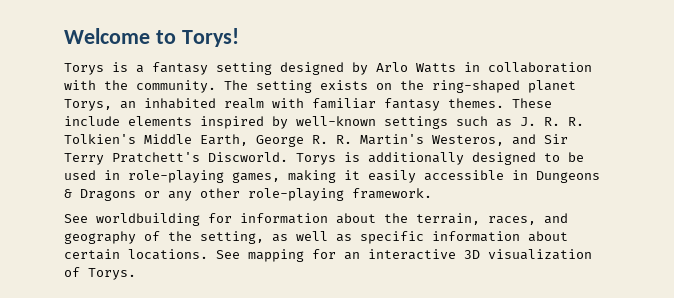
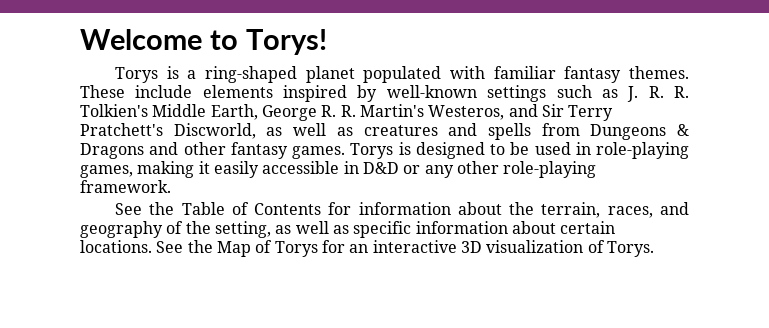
- Torys is a fantasy setting designed by Arlo Watts in collaboration with the community. The setting exists on the ring-shaped planet Torys, an inhabited realm with familiar fantasy themes.
+ Torys is a ring-shaped planet populated with familiar fantasy themes.
- These include elements inspired by well-known settings such as J. R. R. Tolkien's Middle Earth, George R. R. Martin's Westeros, and Sir Terry Pratchett's Discworld. Torys is additionally designed to be used in role-playing games, making it easily accessible in Dungeons & Dragons or any other role-playing framework.
+ These include elements inspired by well-known settings such as J. R. R. Tolkien's Middle Earth, George R. R. Martin's Westeros, and Sir Terry Pratchett's Discworld, as well as creatures and spells from Dungeons & Dragons and other fantasy games. Torys is designed to be used in role-playing games, making it easily accessible in D&D or any other role-playing framework.
- See worldbuilding for information about the terrain, races, and geography of the setting, as well as specific information about certain locations.
+ See the Table of Contents for information about the terrain, races, and geography of the setting, as well as specific information about certain locations.
- See mapping for an interactive 3D visualization of Torys.
+ See the Map of Torys for an interactive 3D visualization of Torys.

